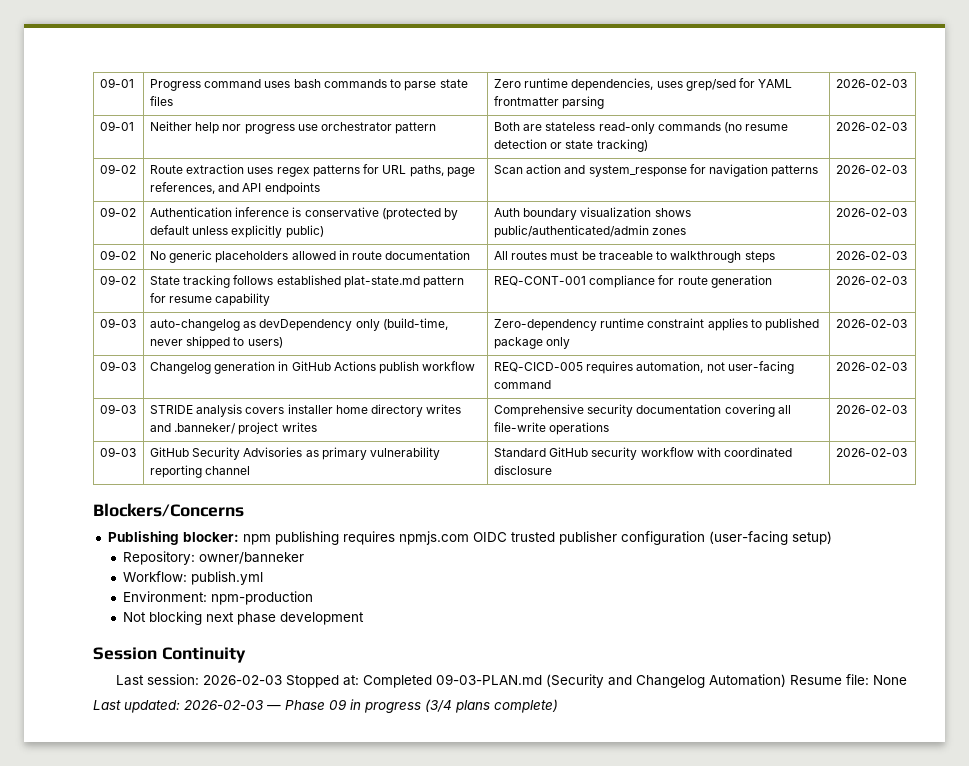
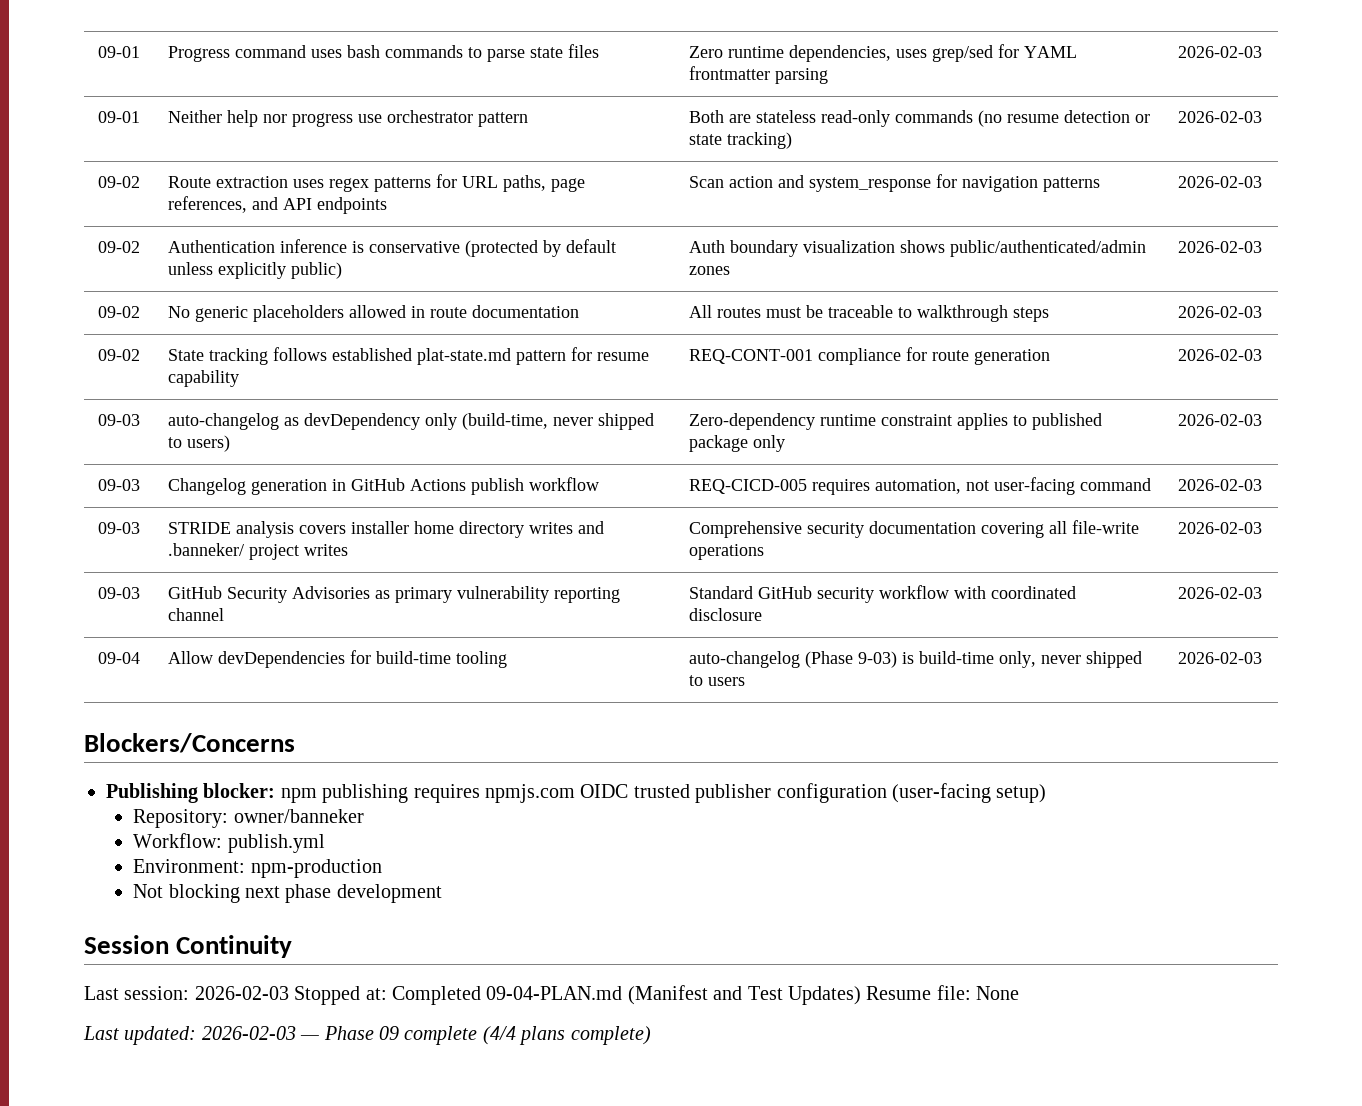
+ 09-04 | Allow devDependencies for build-time tooling | auto-changelog (Phase 9-03) is build-time only, never shipped to users | 2026-02-03
- Last session: 2026-02-03 Stopped at: Completed 09-03-PLAN.md (Security and Changelog Automation) Resume file: None
+ Last session: 2026-02-03 Stopped at: Completed 09-04-PLAN.md (Manifest and Test Updates) Resume file: None
- Last updated: 2026-02-03 — Phase 09 in progress (3/4 plans complete)
+ Last updated: 2026-02-03 — Phase 09 complete (4/4 plans complete)

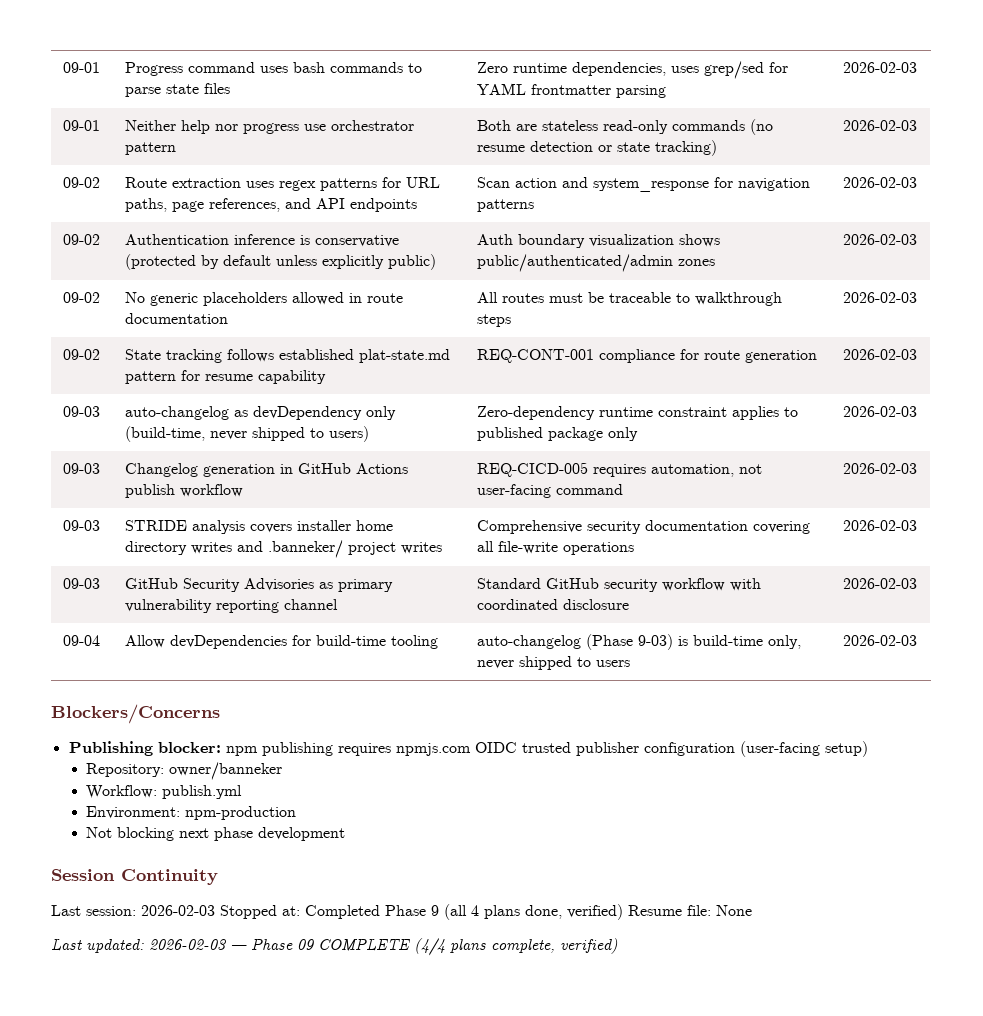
- Last session: 2026-02-03 Stopped at: Completed 09-04-PLAN.md (Manifest and Test Updates) Resume file: None
+ Last session: 2026-02-03 Stopped at: Completed Phase 9 (all 4 plans done, verified) Resume file: None
- Last updated: 2026-02-03 — Phase 09 complete (4/4 plans complete)
+ Last updated: 2026-02-03 — Phase 09 COMPLETE (4/4 plans complete, verified)

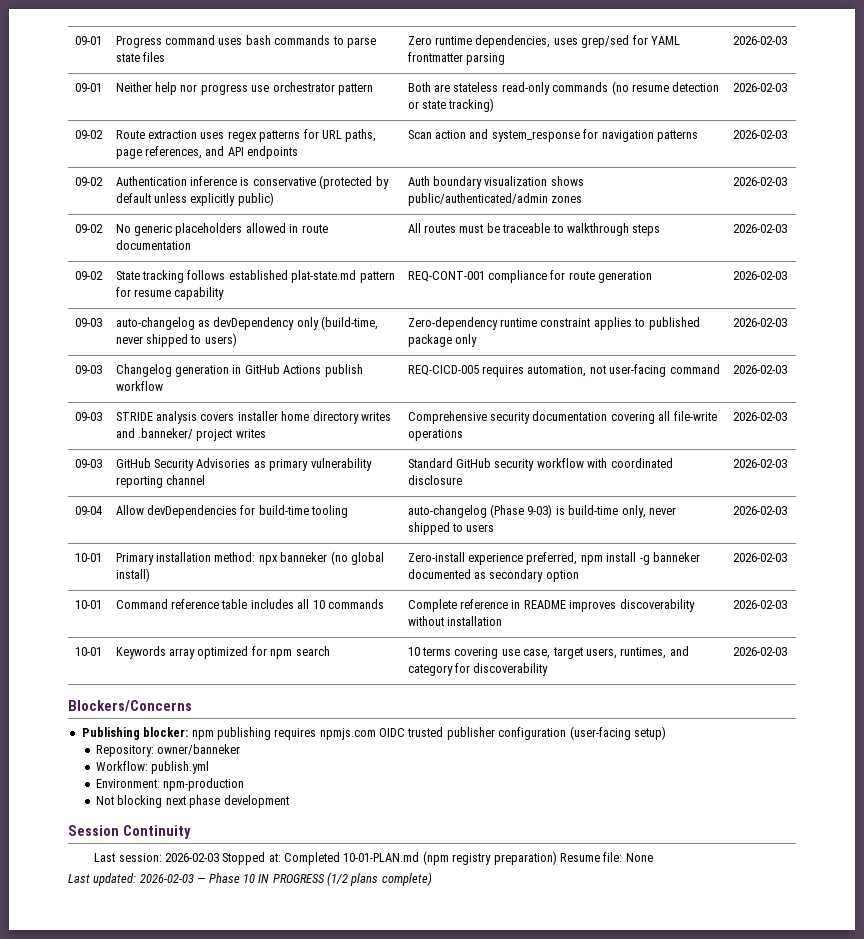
+ 10-01 | Primary installation method: npx banneker (no global install) | Zero-install experience preferred, npm install -g banneker documented as secondary option | 2026-02-03
+ 10-01 | Command reference table includes all 10 commands | Complete reference in README improves discoverability without installation | 2026-02-03
+ 10-01 | Keywords array optimized for npm search | 10 terms covering use case, target users, runtimes, and category for discoverability | 2026-02-03
- Last session: 2026-02-03 Stopped at: Completed Phase 9 (all 4 plans done, verified) Resume file: None
+ Last session: 2026-02-03 Stopped at: Completed 10-01-PLAN.md (npm registry preparation) Resume file: None
- Last updated: 2026-02-03 — Phase 09 COMPLETE (4/4 plans complete, verified)
+ Last updated: 2026-02-03 — Phase 10 IN PROGRESS (1/2 plans complete)

